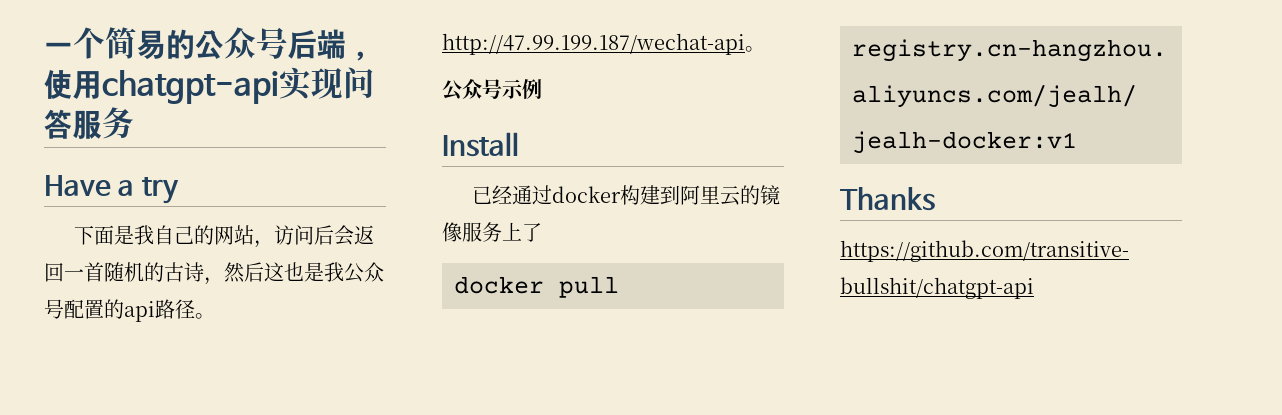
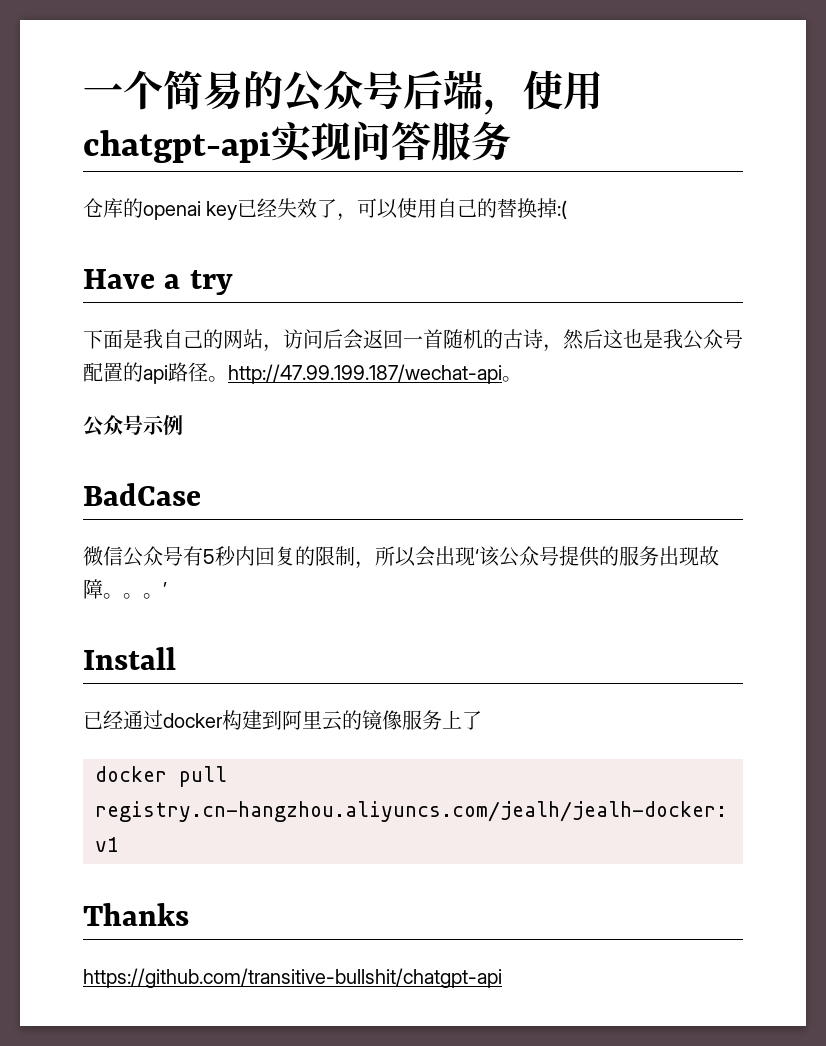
+ 仓库的openai key已经失效了，可以使用自己的替换掉:(
+ BadCase
+ 微信公众号有5秒内回复的限制，所以会出现‘该公众号提供的服务出现故障。。。’

